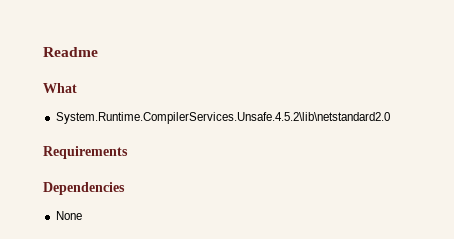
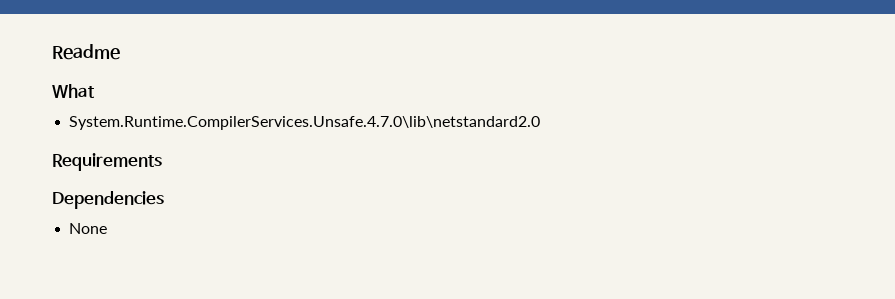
- System.Runtime.CompilerServices.Unsafe.4.5.2\lib\netstandard2.0
+ System.Runtime.CompilerServices.Unsafe.4.7.0\lib\netstandard2.0

